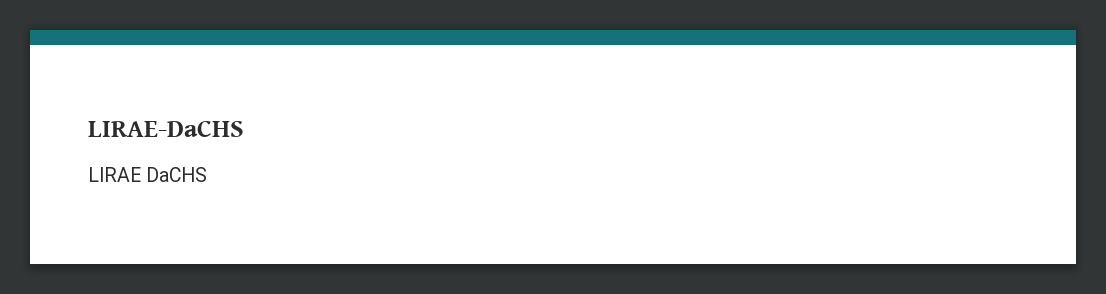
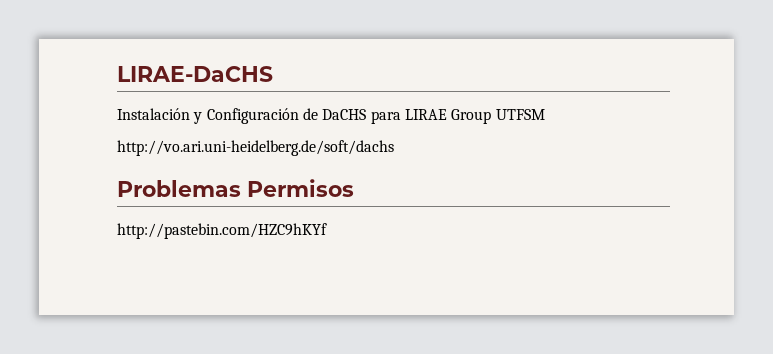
- LIRAE DaCHS
+ Instalación y Configuración de DaCHS para LIRAE Group UTFSM
+ http://vo.ari.uni-heidelberg.de/soft/dachs
+ Problemas Permisos
+ http://pastebin.com/HZC9hKYf

